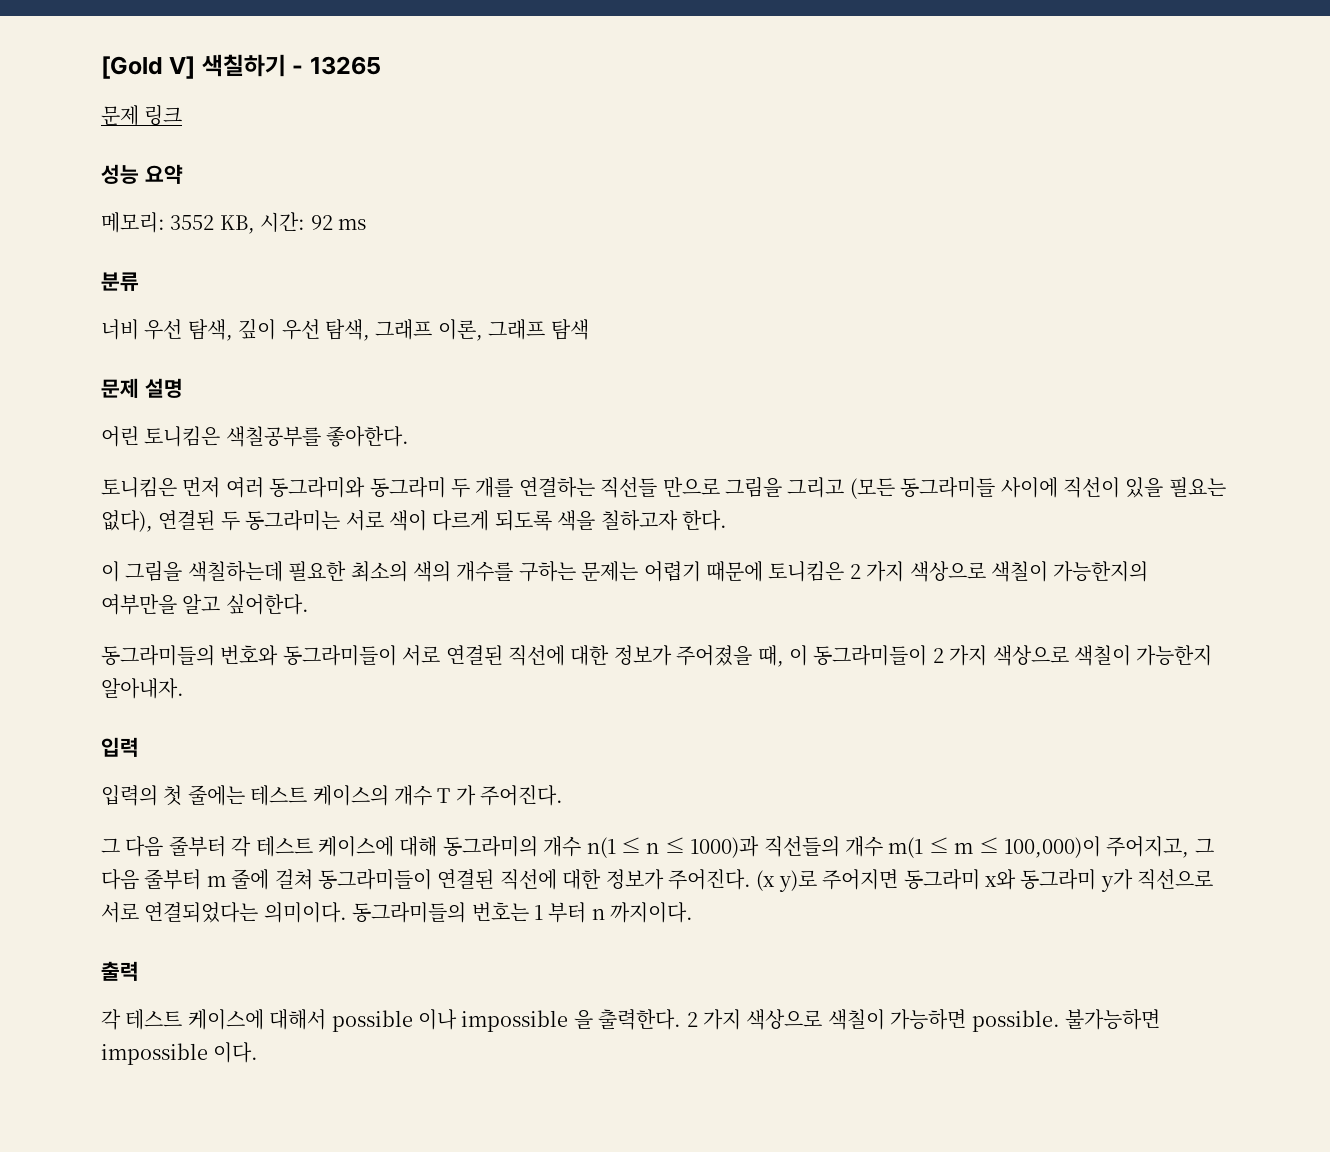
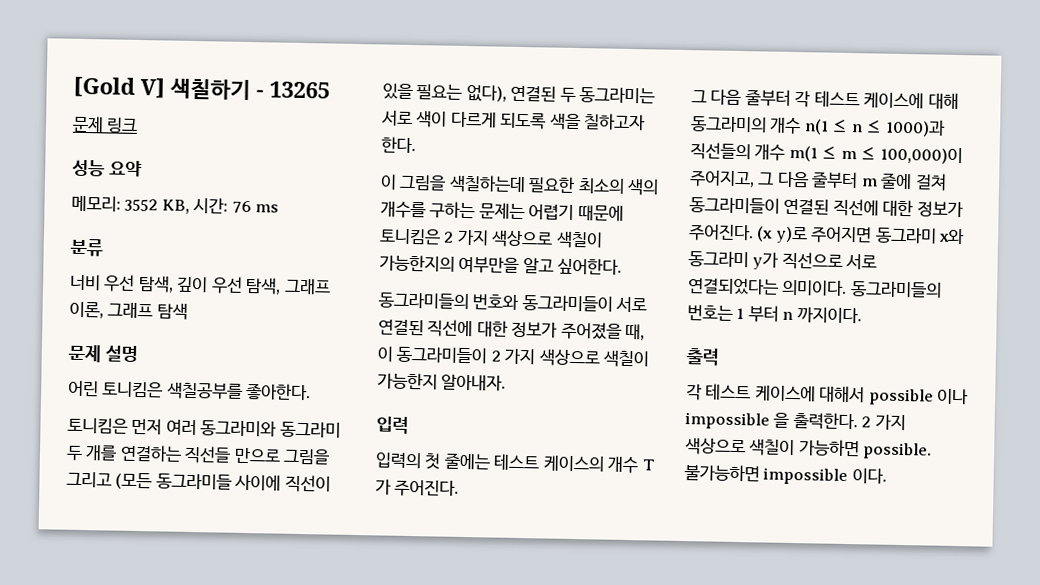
- 메모리: 3552 KB, 시간: 92 ms
+ 메모리: 3552 KB, 시간: 76 ms

